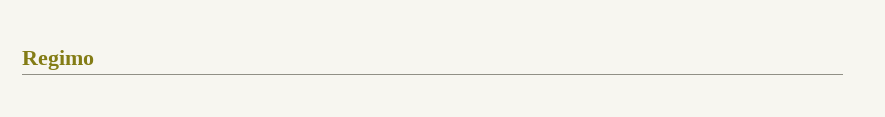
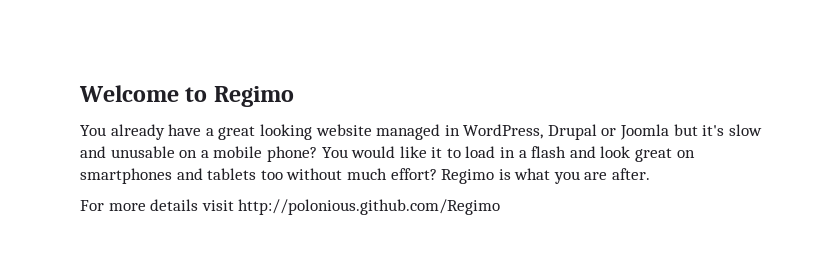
- Regimo
+ Welcome to Regimo
+ You already have a great looking website managed in WordPress, Drupal or Joomla but it's slow and unusable on a mobile phone? You would like it to load in a flash and look great on smartphones and tablets too without much effort? Regimo is what you are after.
+ For more details visit http://polonious.github.com/Regimo

